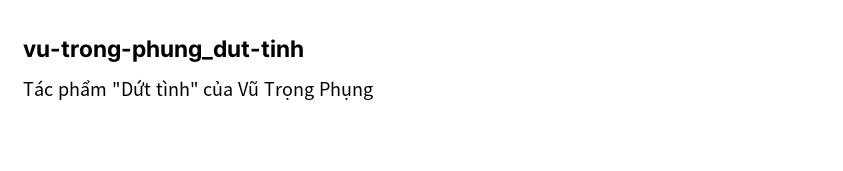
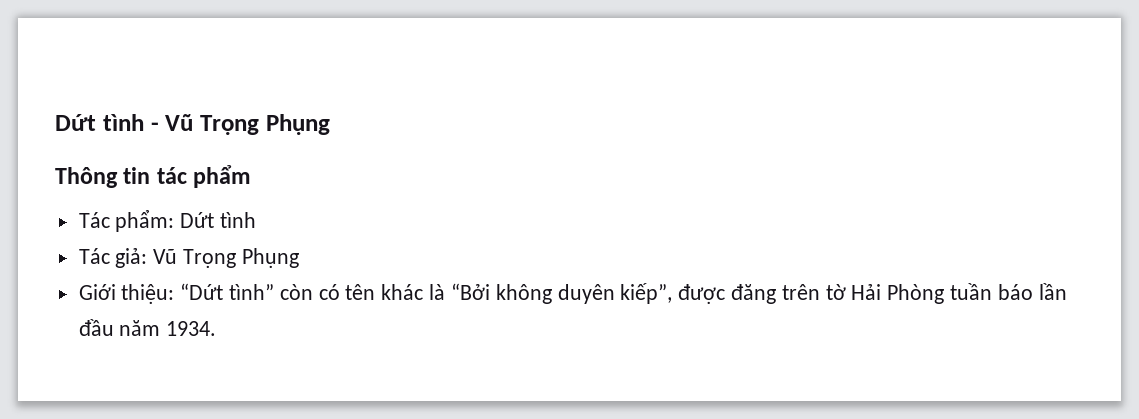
- vu-trong-phung_dut-tinh
- Tác phẩm "Dứt tình" của Vũ Trọng Phụng
+ Dứt tình - Vũ Trọng Phụng
+ Thông tin tác phẩm
+ Tác phẩm: Dứt tình
+ Tác giả: Vũ Trọng Phụng
+ Giới thiệu: “Dứt tình” còn có tên khác là “Bởi không duyên kiếp”, được đăng trên tờ Hải Phòng tuần báo lần đầu năm 1934.

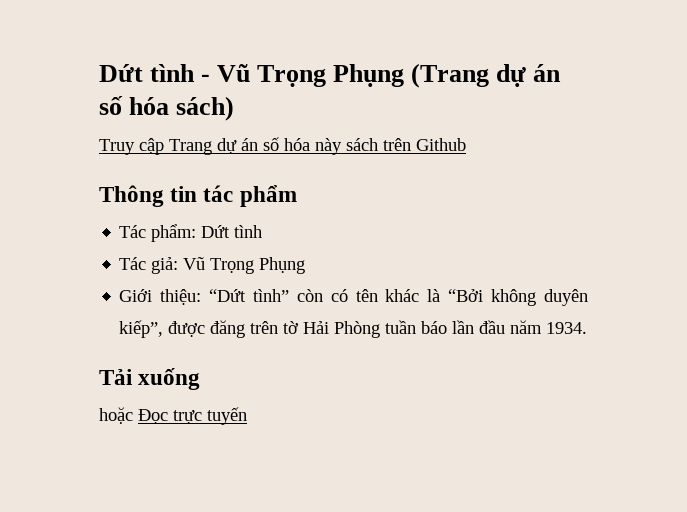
- Dứt tình - Vũ Trọng Phụng
+ Dứt tình - Vũ Trọng Phụng (Trang dự án số hóa sách)
+ Truy cập Trang dự án số hóa này sách trên Github
+ Tải xuống
+ hoặc Đọc trực tuyến

